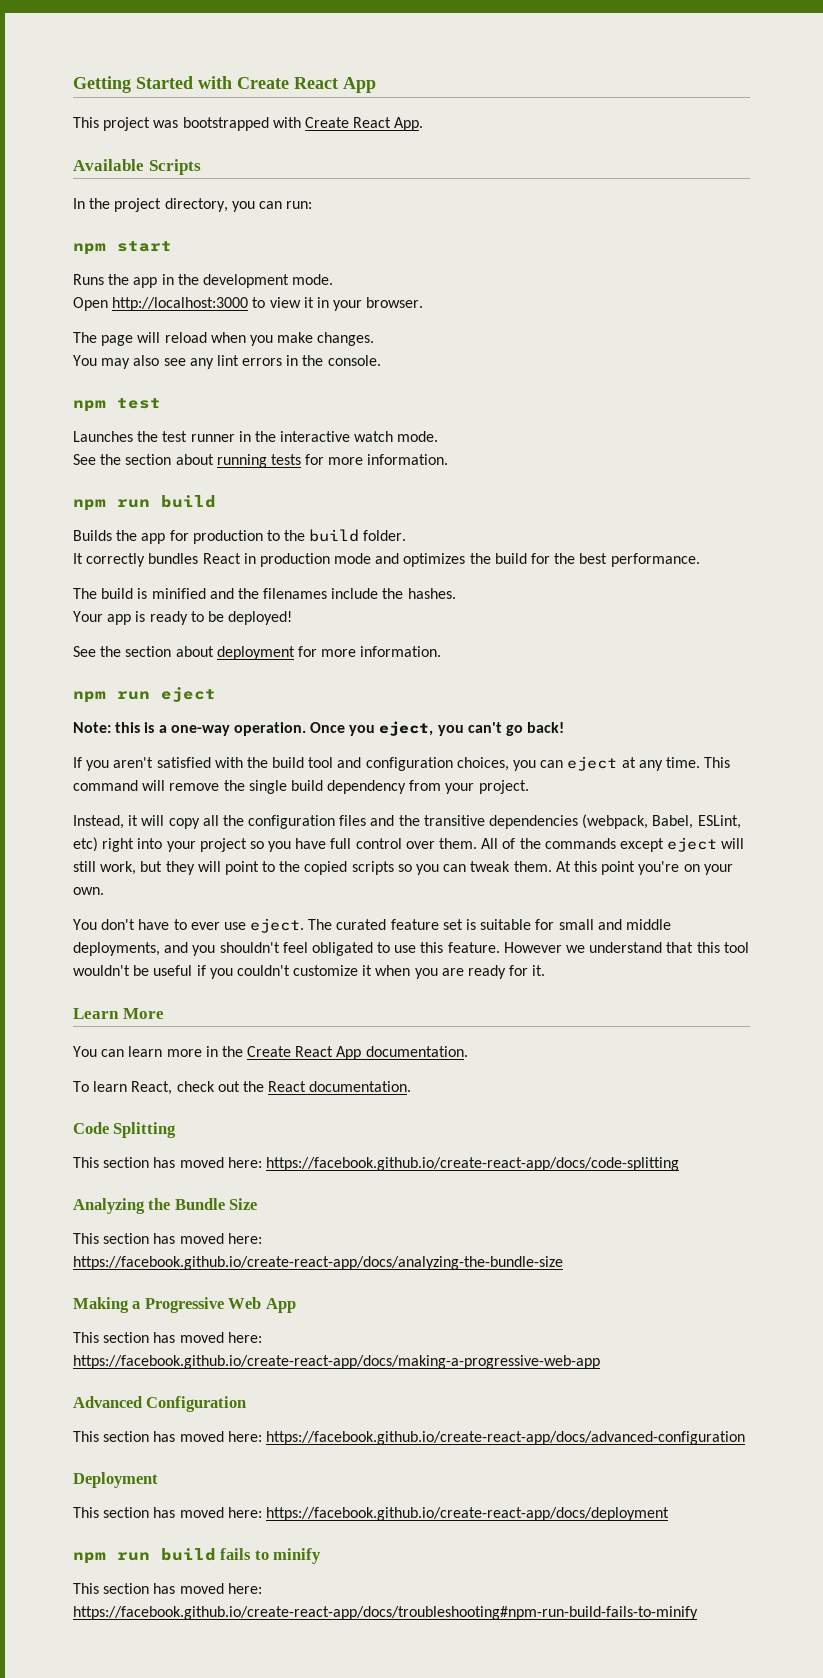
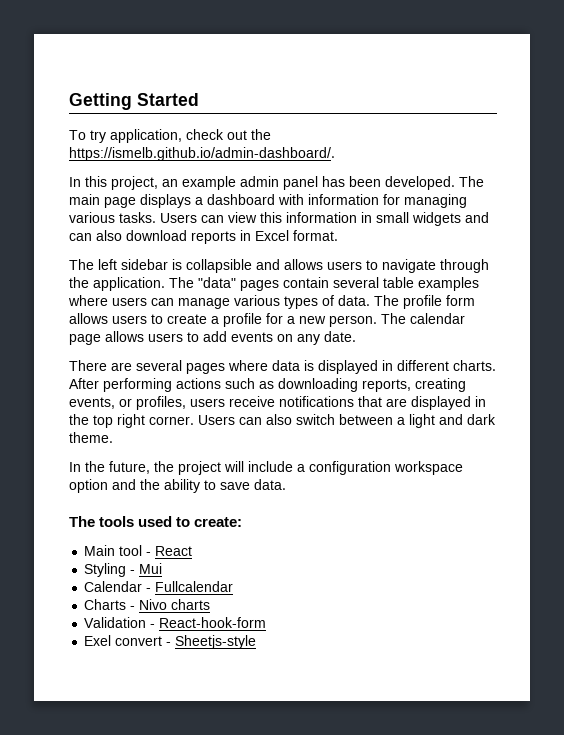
- Getting Started with Create React App
- This project was bootstrapped with Create React App.
- Available Scripts
- In the project directory, you can run:
- npm start
- Runs the app in the development mode.
- Open http://localhost:3000 to view it in your browser.
- The page will reload when you make changes.
- You may also see any lint errors in the console.
- npm test
- Launches the test runner in the interactive watch mode.
- See the section about running tests for more information.
- npm run build
- Builds the app for production to the build folder.
- It correctly bundles React in production mode and optimizes the build for the best performance.
- The build is minified and the filenames include the hashes.
- Your app is ready to be deployed!
- See the section about deployment for more information.
- npm run eject
- Note: this is a one-way operation. Once you eject, you can't go back!
- If you aren't satisfied with the build tool and configuration choices, you can eject at any time. This command will remove the single build dependency from your project.
- Instead, it will copy all the configuration files and the transitive dependencies (webpack, Babel, ESLint, etc) right into your project so you have full control over them. All of the commands except eject will still work, but they will point to the copied scripts so you can tweak them. At this point you're on your own.
- You don't have to ever use eject. The curated feature set is suitable for small and middle deployments, and you shouldn't feel obligated to use this feature. However we understand that this tool wouldn't be useful if you couldn't customize it when you are ready for it.
- Learn More
- You can learn more in the Create React App documentation.
- To learn React, check out the React documentation.
- Code Splitting
- This section has moved here: https://facebook.github.io/create-react-app/docs/code-splitting
- Analyzing the Bundle Size
- This section has moved here: https://facebook.github.io/create-react-app/docs/analyzing-the-bundle-size
- Making a Progressive Web App
- This section has moved here: https://facebook.github.io/create-react-app/docs/making-a-progressive-web-app
- Advanced Configuration
- This section has moved here: https://facebook.github.io/create-react-app/docs/advanced-configuration
- Deployment
- This section has moved here: https://facebook.github.io/create-react-app/docs/deployment
- npm run build fails to minify
- This section has moved here: https://facebook.github.io/create-react-app/docs/troubleshooting#npm-run-build-fails-to-minify
+ Getting Started
+ To try application, check out the https://ismelb.github.io/admin-dashboard/.
+ In this project, an example admin panel has been developed. The main page displays a dashboard with information for managing various tasks. Users can view this information in small widgets and can also download reports in Excel format.
+ The left sidebar is collapsible and allows users to navigate through the application. The "data" pages contain several table examples where users can manage various types of data. The profile form allows users to create a profile for a new person. The calendar page allows users to add events on any date.
+ There are several pages where data is displayed in different charts. After performing actions such as downloading reports, creating events, or profiles, users receive notifications that are displayed in the top right corner. Users can also switch between a light and dark theme.
+ In the future, the project will include a configuration workspace option and the ability to save data.
+ The tools used to create:
+ Main tool - React
+ Styling - Mui
+ Calendar - Fullcalendar
+ Charts - Nivo charts
+ Validation - React-hook-form
+ Exel convert - Sheetjs-style

